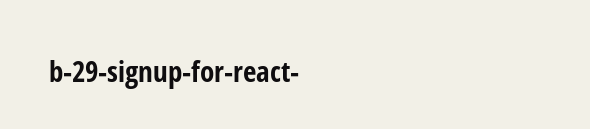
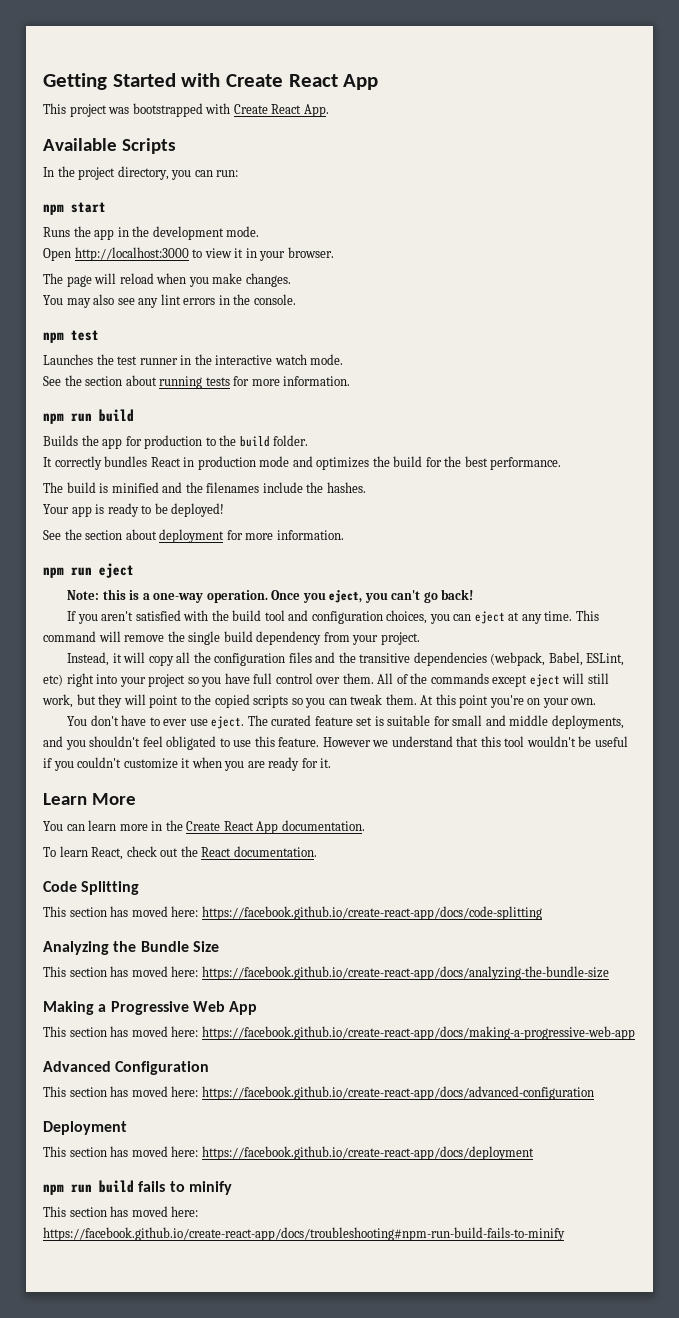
- b-29-signup-for-react-
+ Getting Started with Create React App
+ This project was bootstrapped with Create React App.
+ Available Scripts
+ In the project directory, you can run:
+ npm start
+ Runs the app in the development mode.
+ Open http://localhost:3000 to view it in your browser.
+ The page will reload when you make changes.
+ You may also see any lint errors in the console.
+ npm test
+ Launches the test runner in the interactive watch mode.
+ See the section about running tests for more information.
+ npm run build
+ Builds the app for production to the build folder.
+ It correctly bundles React in production mode and optimizes the build for the best performance.
+ The build is minified and the filenames include the hashes.
+ Your app is ready to be deployed!
+ See the section about deployment for more information.
+ npm run eject
+ Note: this is a one-way operation. Once you eject, you can't go back!
+ If you aren't satisfied with the build tool and configuration choices, you can eject at any time. This command will remove the single build dependency from your project.
+ Instead, it will copy all the configuration files and the transitive dependencies (webpack, Babel, ESLint, etc) right into your project so you have full control over them. All of the commands except eject will still work, but they will point to the copied scripts so you can tweak them. At this point you're on your own.
+ You don't have to ever use eject. The curated feature set is suitable for small and middle deployments, and you shouldn't feel obligated to use this feature. However we understand that this tool wouldn't be useful if you couldn't customize it when you are ready for it.
+ Learn More
+ You can learn more in the Create React App documentation.
+ To learn React, check out the React documentation.
+ Code Splitting
+ This section has moved here: https://facebook.github.io/create-react-app/docs/code-splitting
+ Analyzing the Bundle Size
+ This section has moved here: https://facebook.github.io/create-react-app/docs/analyzing-the-bundle-size
+ Making a Progressive Web App
+ This section has moved here: https://facebook.github.io/create-react-app/docs/making-a-progressive-web-app
+ Advanced Configuration
+ This section has moved here: https://facebook.github.io/create-react-app/docs/advanced-configuration
+ Deployment
+ This section has moved here: https://facebook.github.io/create-react-app/docs/deployment
+ npm run build fails to minify
+ This section has moved here: https://facebook.github.io/create-react-app/docs/troubleshooting#npm-run-build-fails-to-minify

